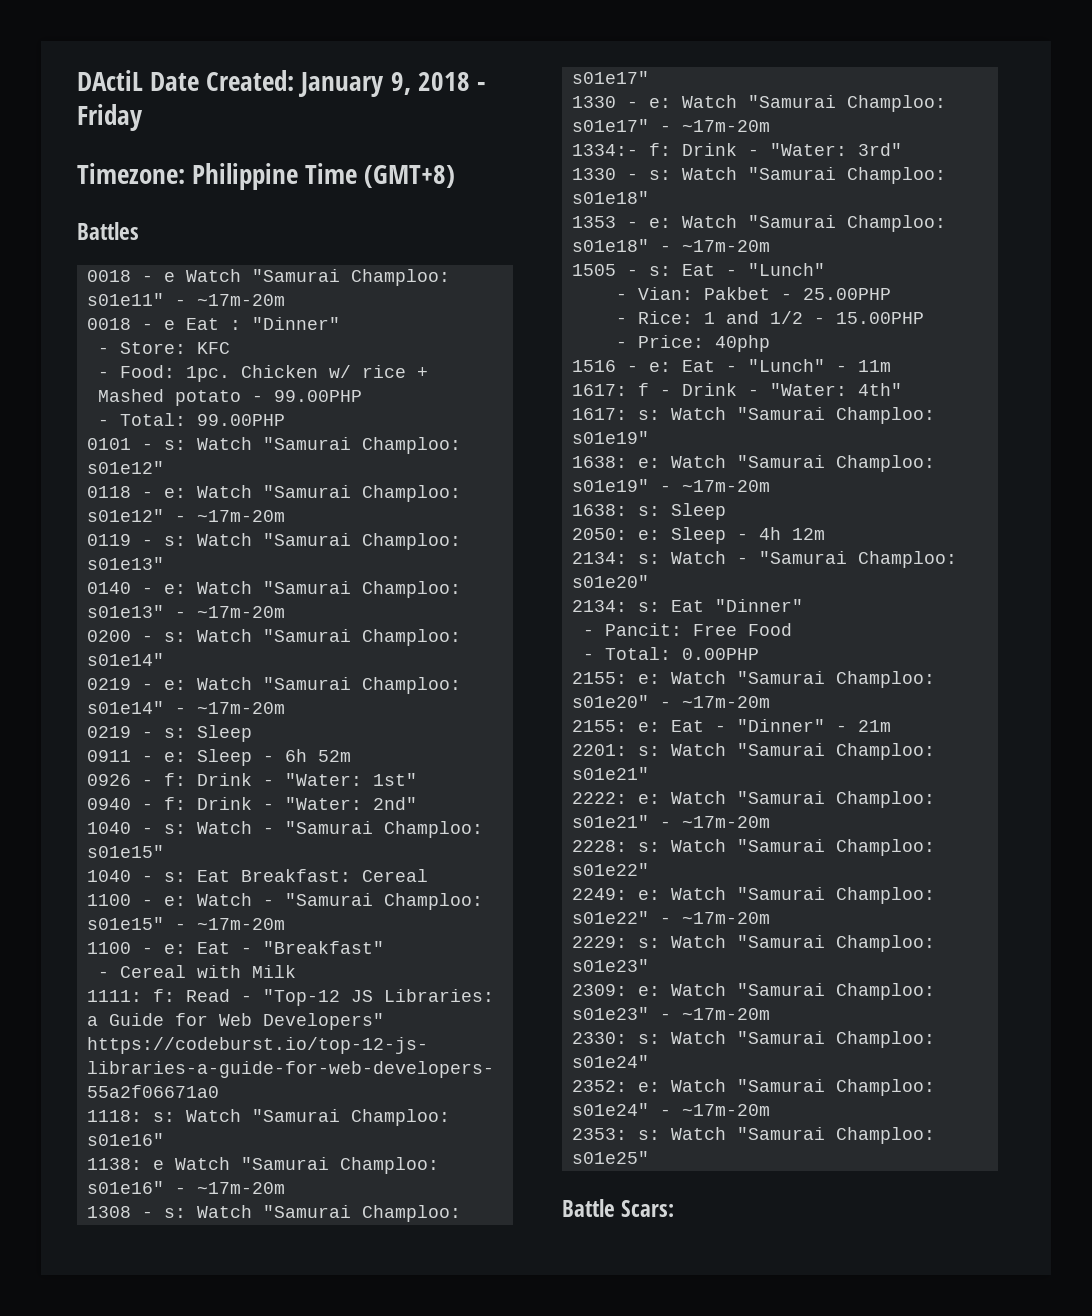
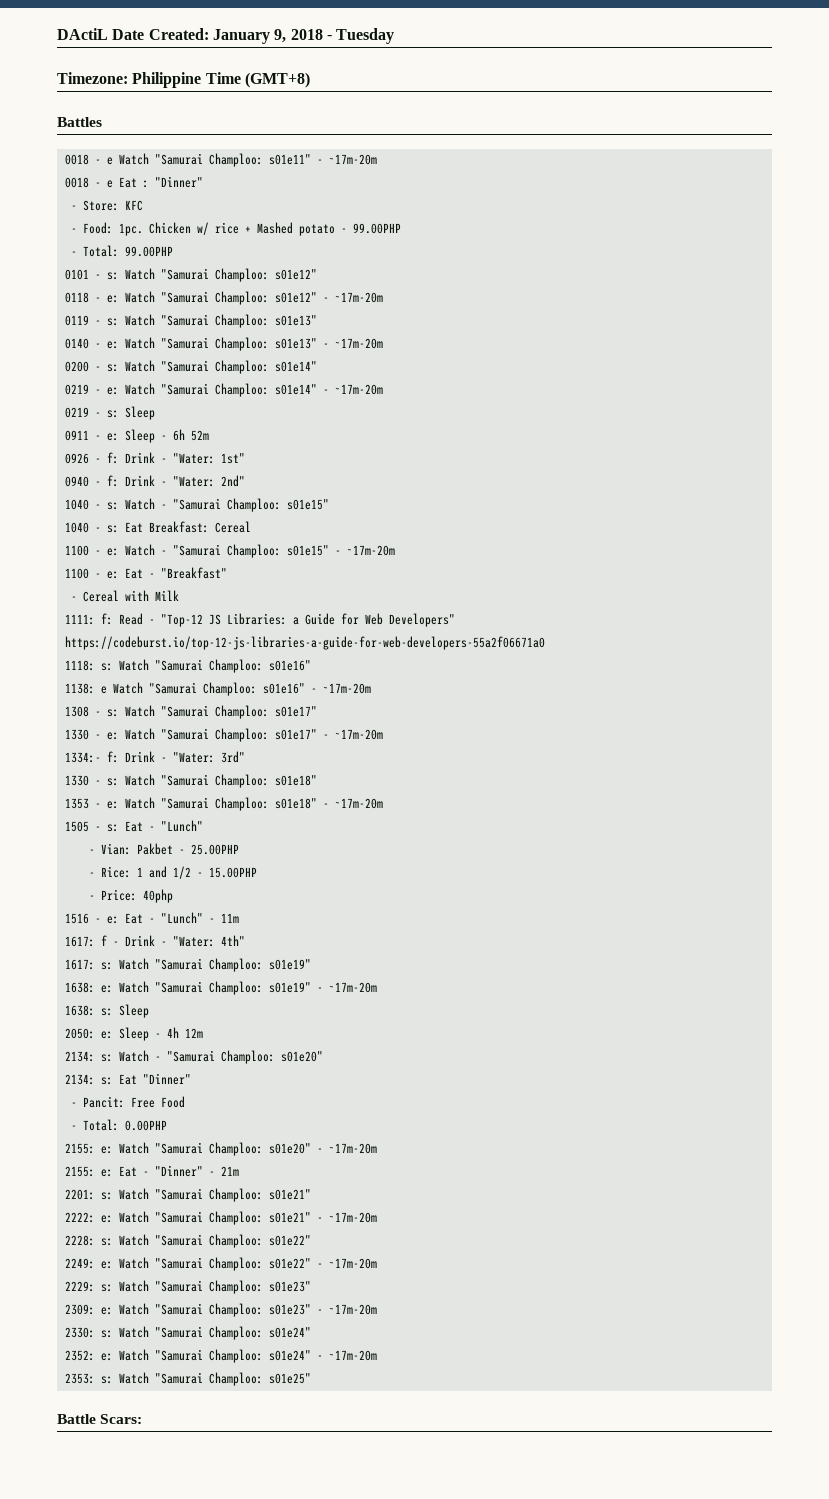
- DActiL Date Created: January 9, 2018 - Friday
+ DActiL Date Created: January 9, 2018 - Tuesday

